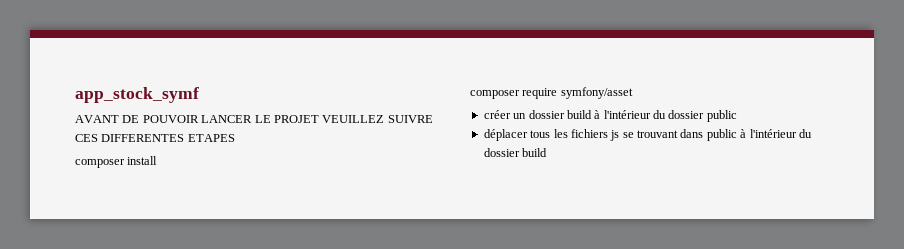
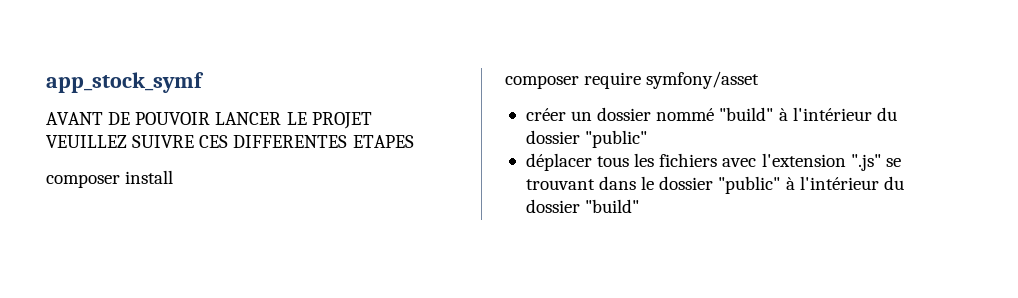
- créer un dossier build à l'intérieur du dossier public
+ créer un dossier nommé "build" à l'intérieur du dossier "public"
- déplacer tous les fichiers js se trouvant dans public à l'intérieur du dossier build
+ déplacer tous les fichiers avec l'extension ".js" se trouvant dans le dossier "public" à l'intérieur du dossier "build"

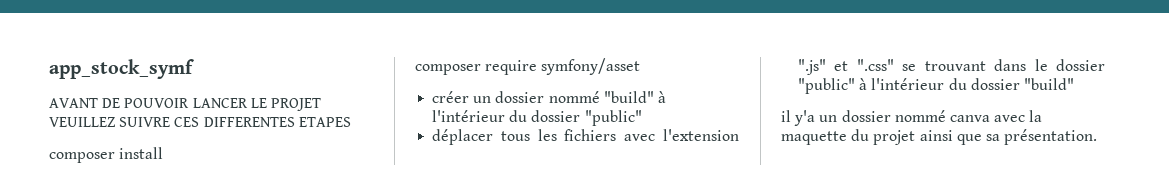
- déplacer tous les fichiers avec l'extension ".js" se trouvant dans le dossier "public" à l'intérieur du dossier "build"
+ déplacer tous les fichiers avec l'extension ".js" et ".css" se trouvant dans le dossier "public" à l'intérieur du dossier "build"
+ il y'a un dossier nommé canva avec la maquette du projet ainsi que sa présentation.

